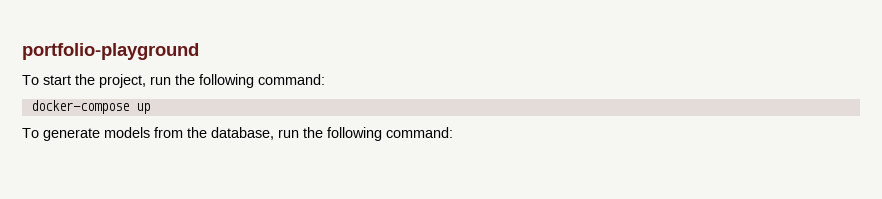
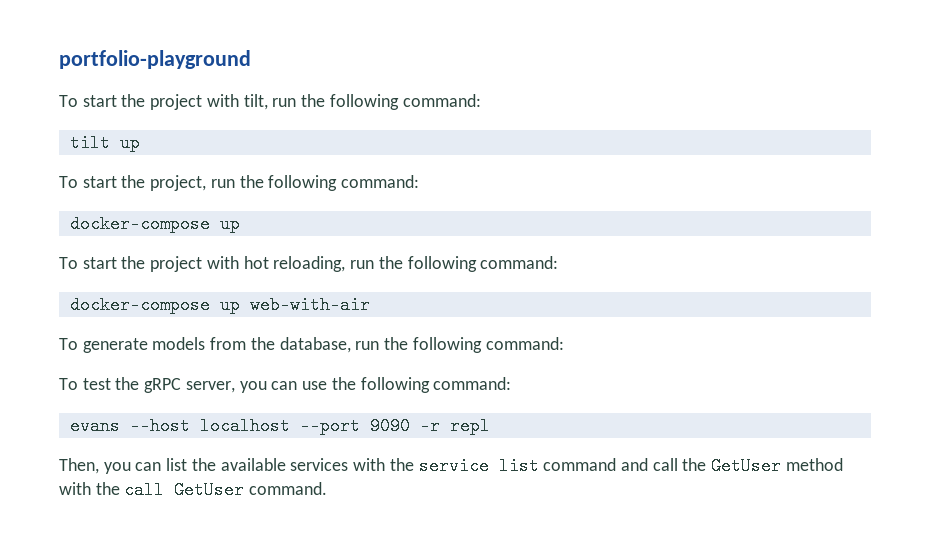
+ To start the project with tilt, run the following command:
+ tilt up
+ To start the project with hot reloading, run the following command:
+ docker-compose up web-with-air
+ To test the gRPC server, you can use the following command:
+ evans --host localhost --port 9090 -r repl
+ Then, you can list the available services with the service list command and call the GetUser method with the call GetUser command.

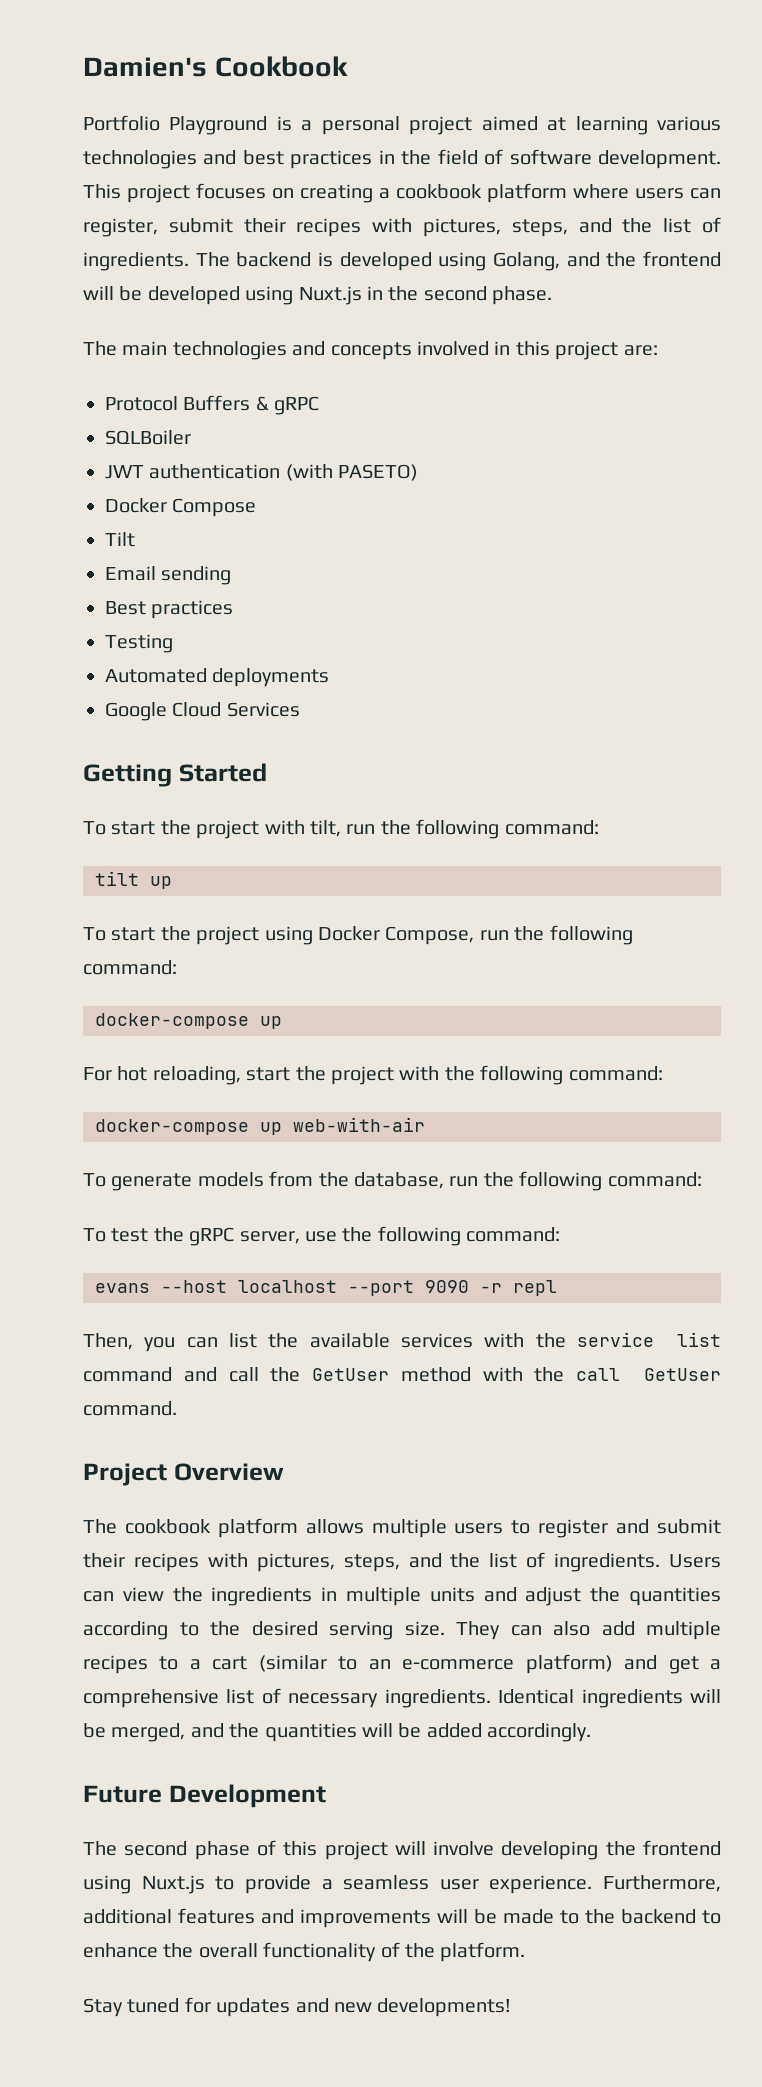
- portfolio-playground
+ Damien's Cookbook
+ Portfolio Playground is a personal project aimed at learning various technologies and best practices in the field of software development. This project focuses on creating a cookbook platform where users can register, submit their recipes with pictures, steps, and the list of ingredients. The backend is developed using Golang, and the frontend will be developed using Nuxt.js in the second phase.
+ The main technologies and concepts involved in this project are:
+ Protocol Buffers & gRPC
+ SQLBoiler
+ JWT authentication (with PASETO)
+ Docker Compose
+ Tilt
+ Email sending
+ Best practices
+ Testing
+ Automated deployments
+ Google Cloud Services
+ Getting Started
- To start the project, run the following command:
+ To start the project using Docker Compose, run the following command:
- To start the project with hot reloading, run the following command:
+ For hot reloading, start the project with the following command:
- To test the gRPC server, you can use the following command:
+ To test the gRPC server, use the following command:
+ Project Overview
+ The cookbook platform allows multiple users to register and submit their recipes with pictures, steps, and the list of ingredients. Users can view the ingredients in multiple units and adjust the quantities according to the desired serving size. They can also add multiple recipes to a cart (similar to an e-commerce platform) and get a comprehensive list of necessary ingredients. Identical ingredients will be merged, and the quantities will be added accordingly.
+ Future Development
+ The second phase of this project will involve developing the frontend using Nuxt.js to provide a seamless user experience. Furthermore, additional features and improvements will be made to the backend to enhance the overall functionality of the platform.
+ Stay tuned for updates and new developments!

